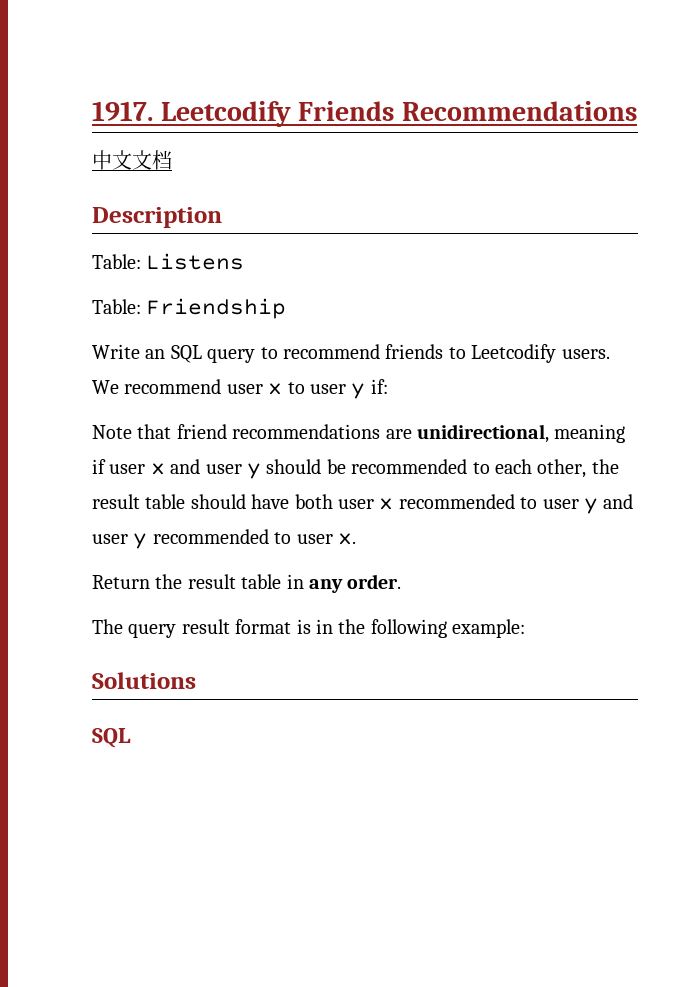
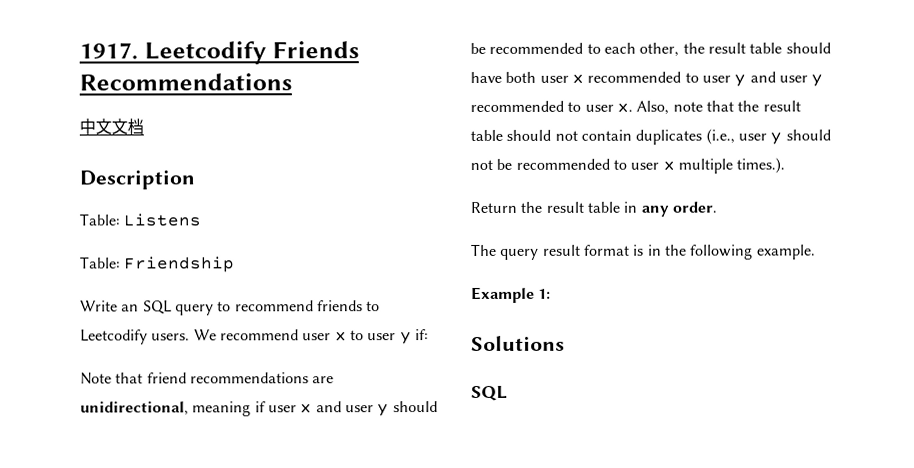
+ Also, note that the result table should not contain duplicates (i.e., user y should not be recommended to user x multiple times.).
- The query result format is in the following example:
+ The query result format is in the following example.
+ Example 1:

